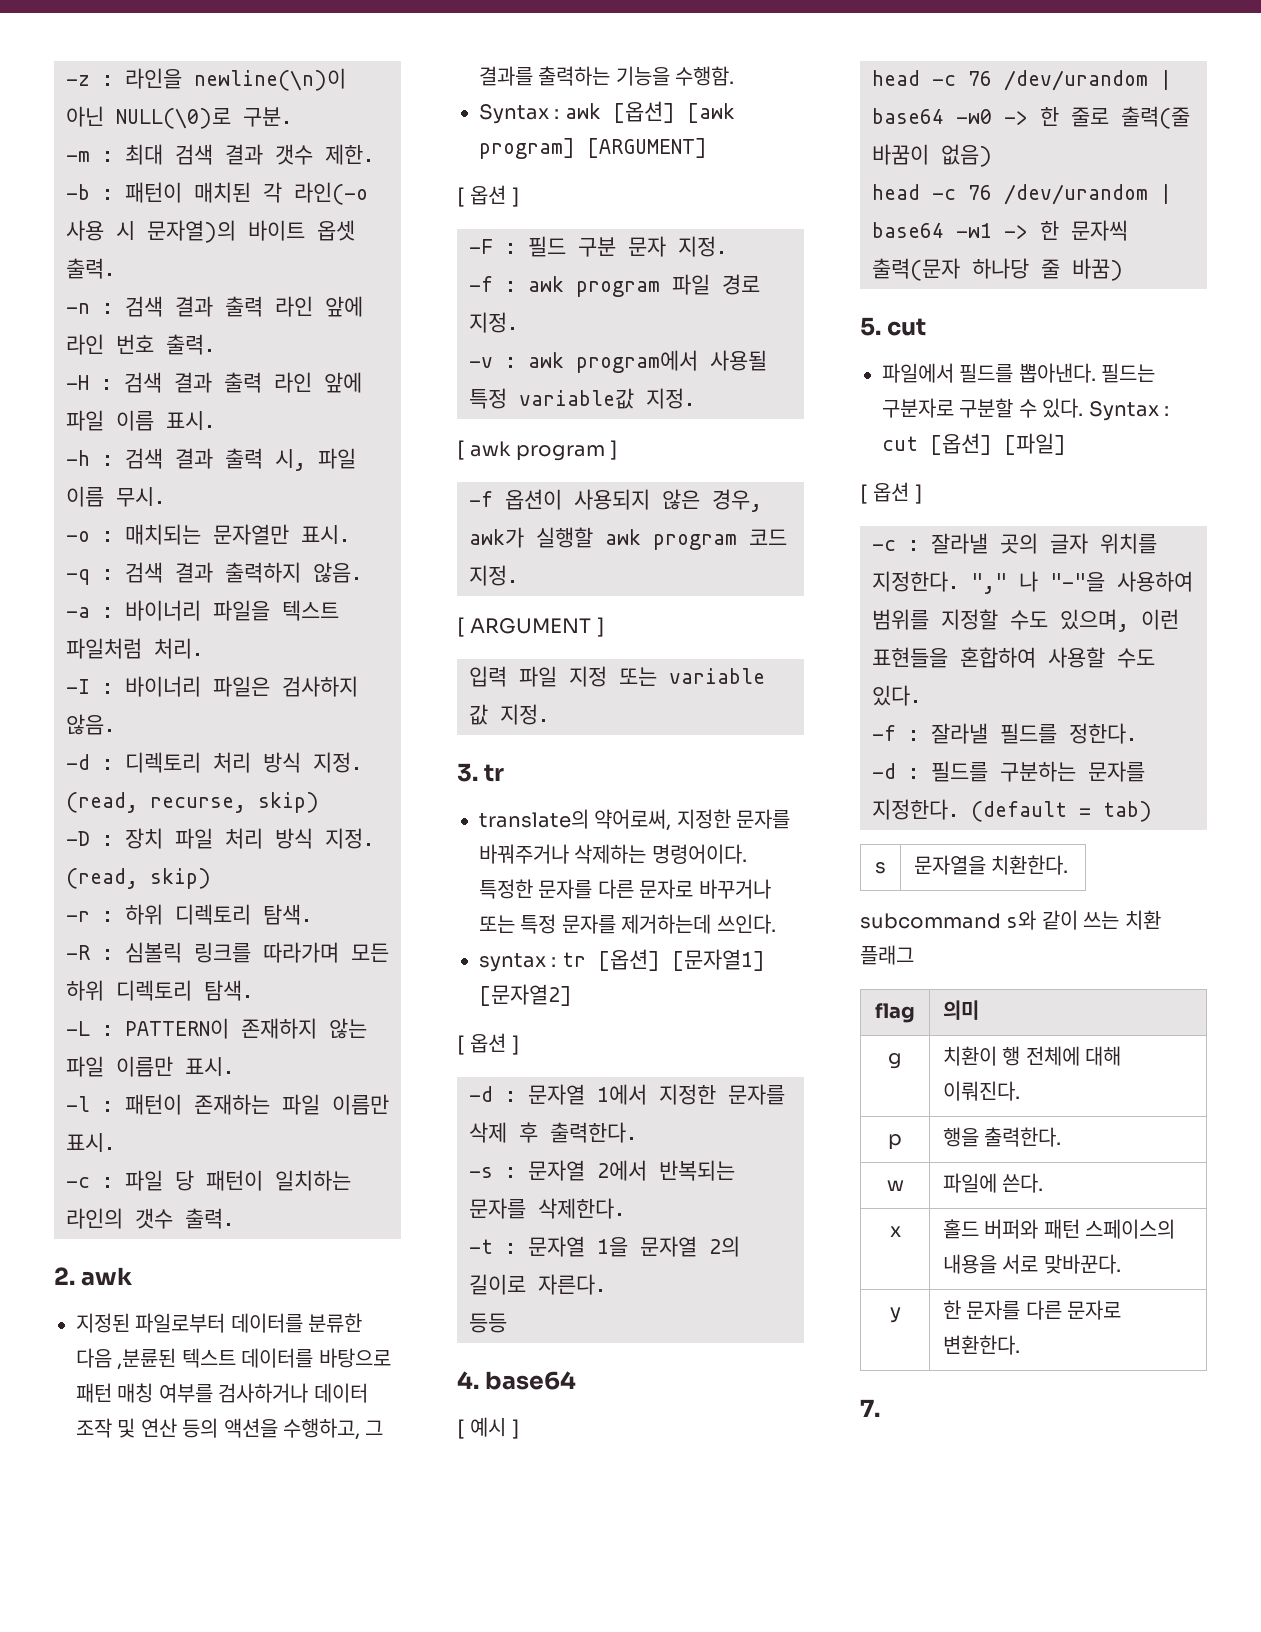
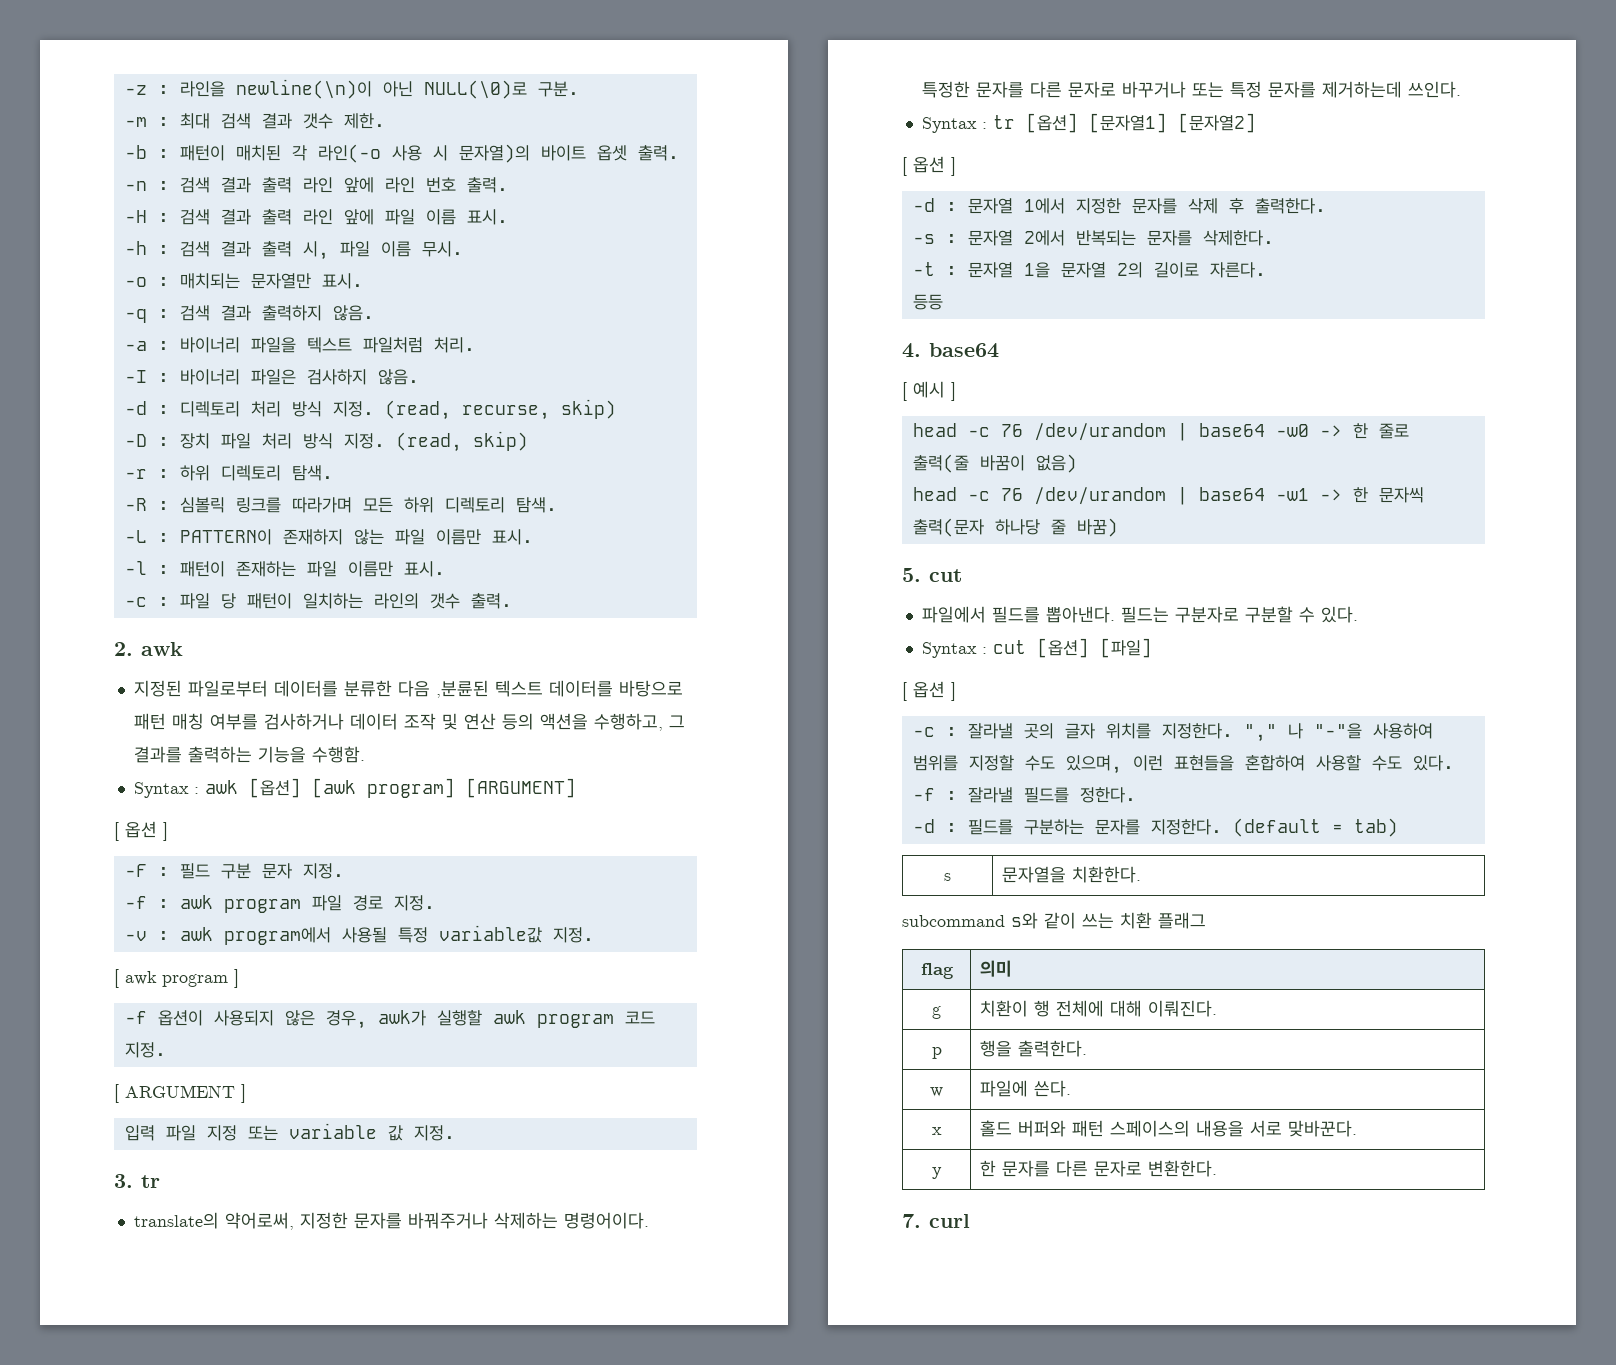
- syntax : tr [옵션] [문자열1] [문자열2]
+ Syntax : tr [옵션] [문자열1] [문자열2]
- 필드는 구분자로 구분할 수 있다. Syntax : cut [옵션] [파일]
+ 필드는 구분자로 구분할 수 있다.
+ Syntax : cut [옵션] [파일]
- 7.
+ 7. curl

